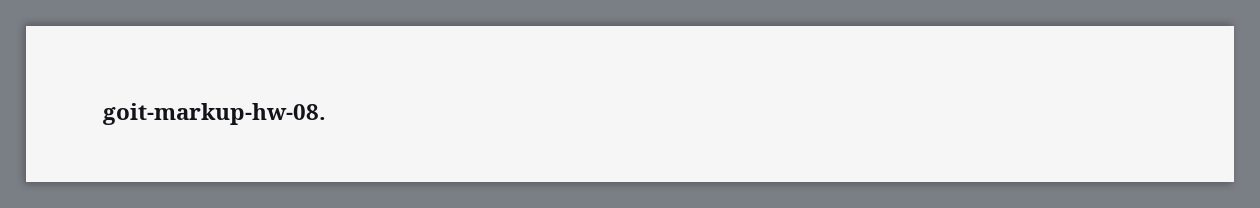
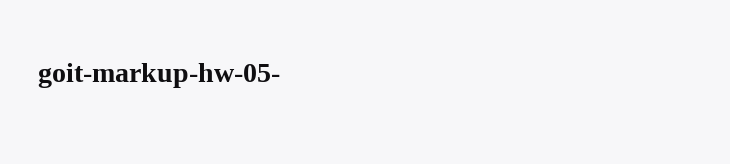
- goit-markup-hw-08.
+ goit-markup-hw-05-

